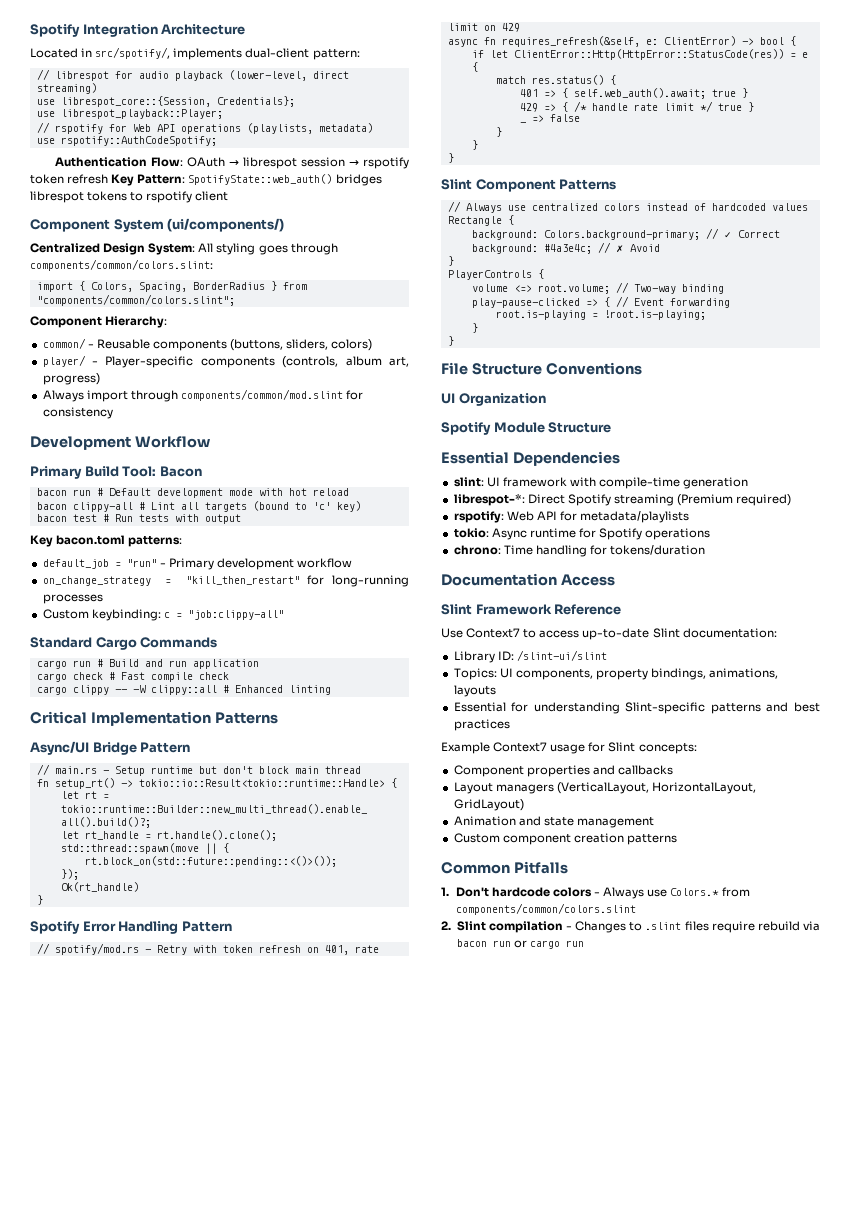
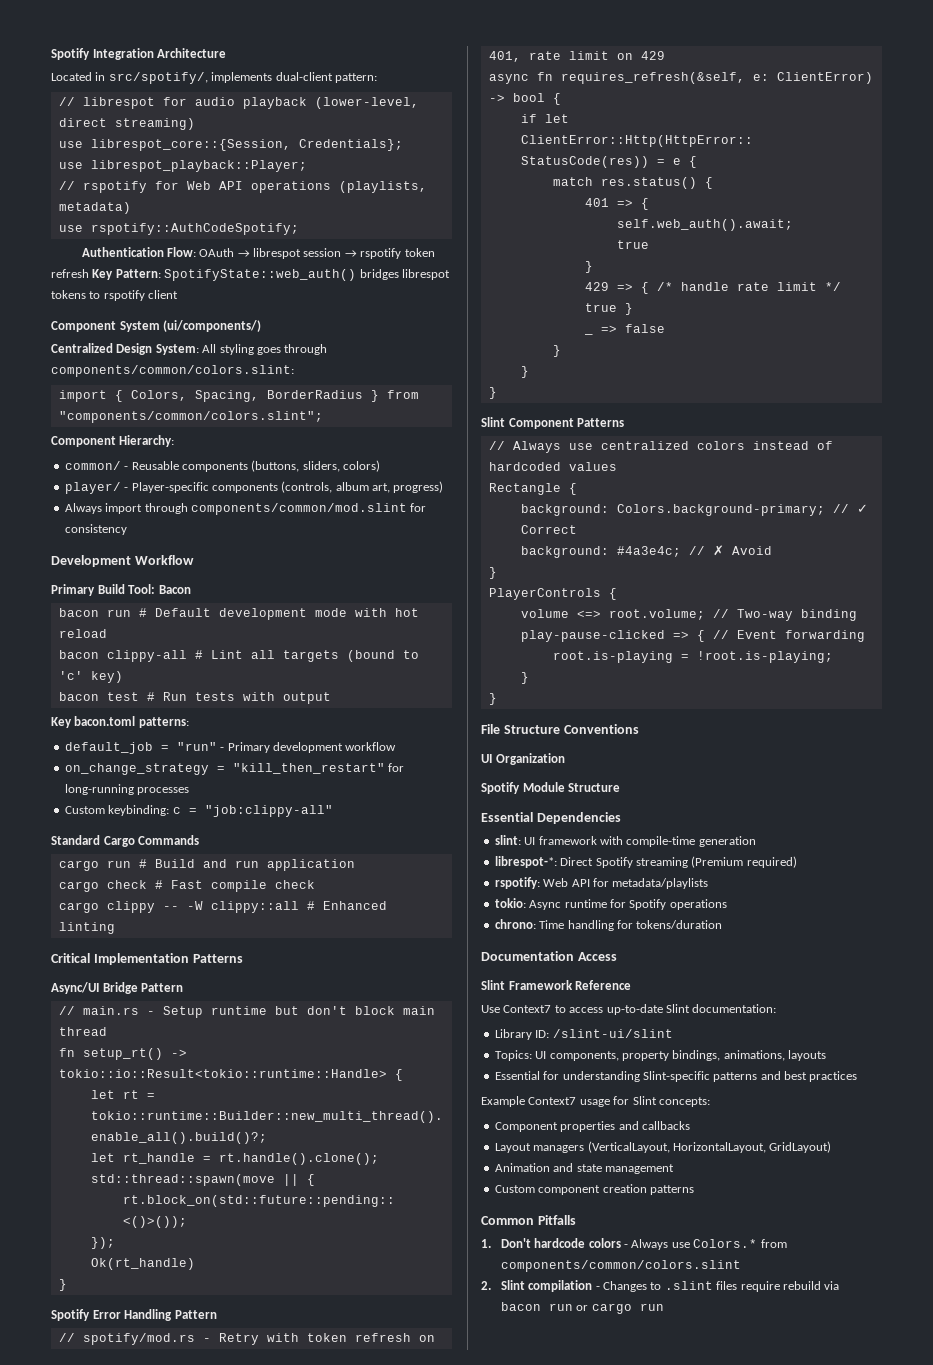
- 401 => { self.web_auth().await; true }
+ 401 => {
+ self.web_auth().await;
+ true
+ }

